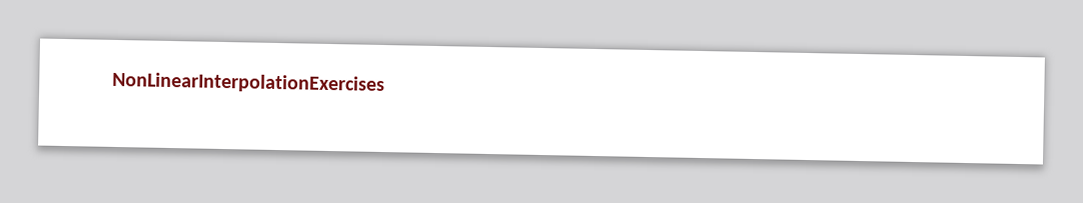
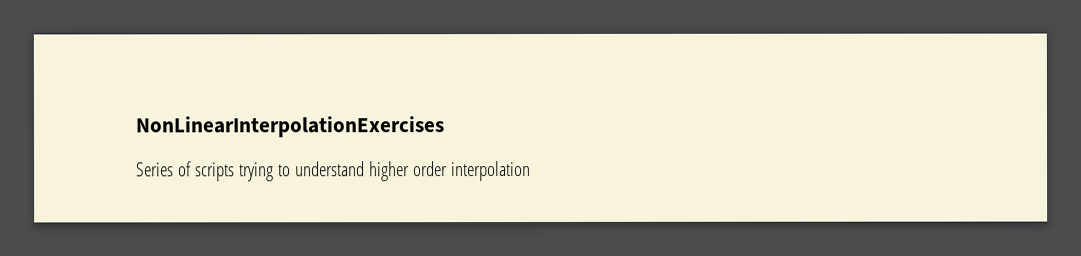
+ Series of scripts trying to understand higher order interpolation

